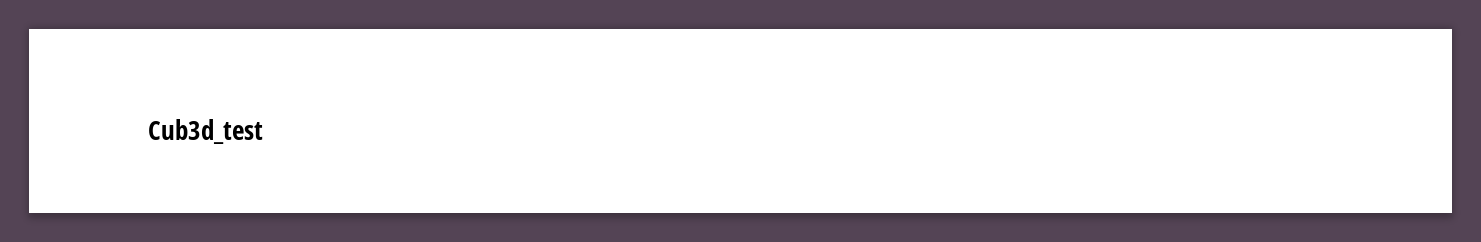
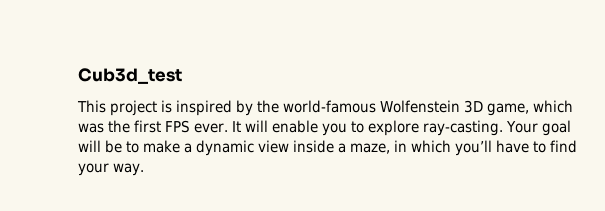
+ This project is inspired by the world-famous Wolfenstein 3D game, which was the first FPS ever. It will enable you to explore ray-casting. Your goal will be to make a dynamic view inside a maze, in which you’ll have to find your way.

